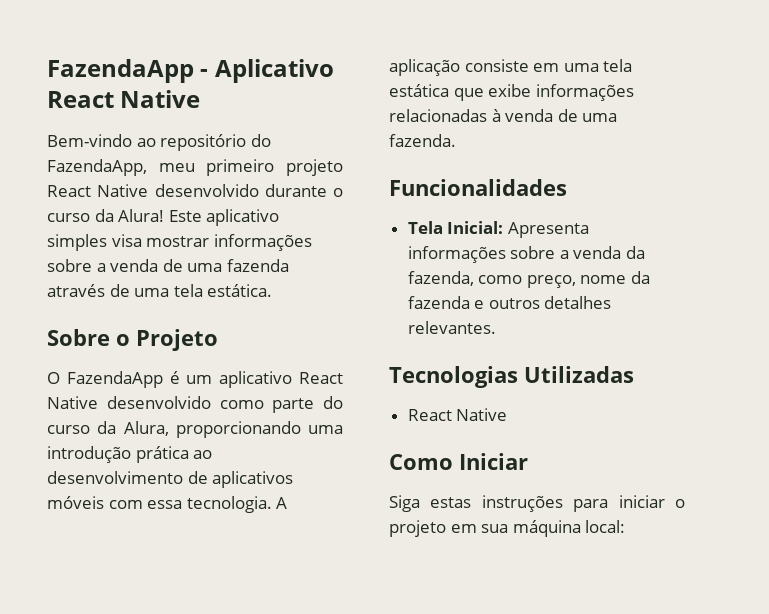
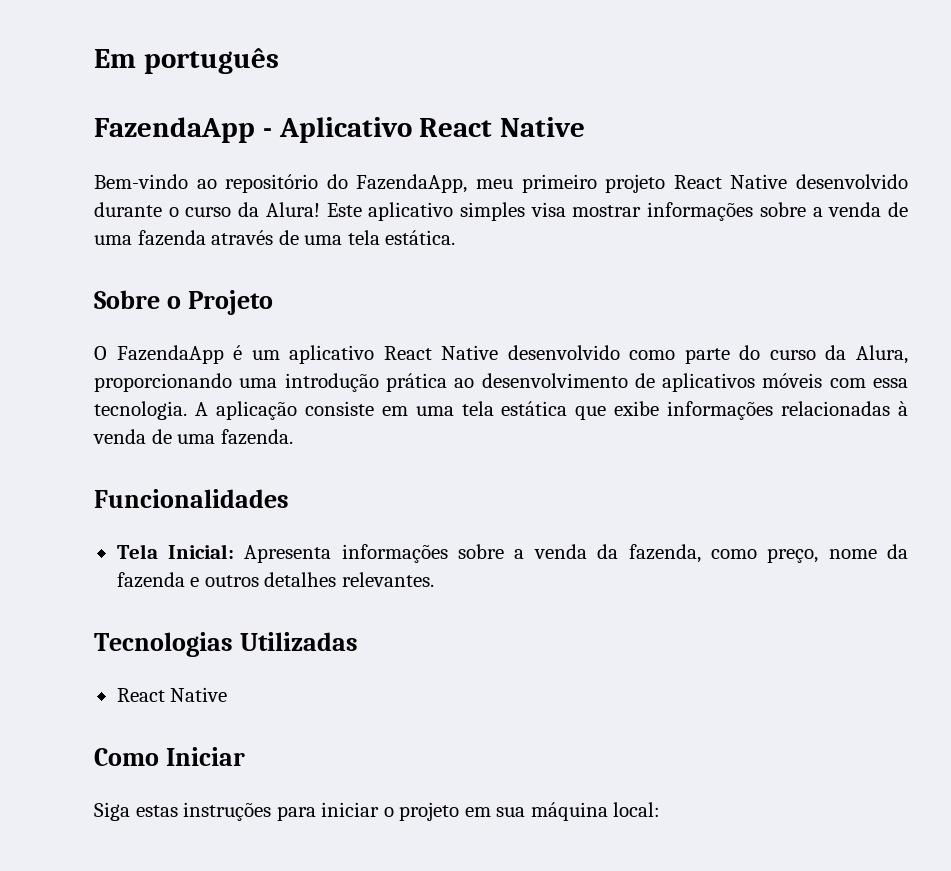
+ Em português

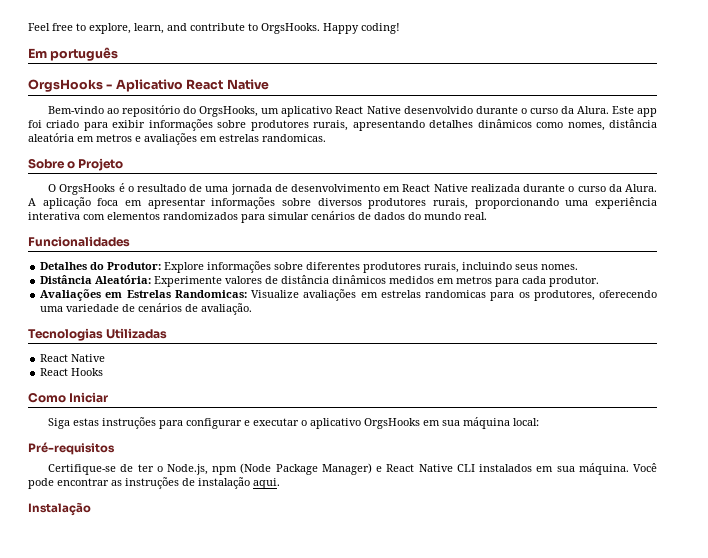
+ Feel free to explore, learn, and contribute to OrgsHooks. Happy coding!
- FazendaApp - Aplicativo React Native
+ OrgsHooks - Aplicativo React Native
- Bem-vindo ao repositório do FazendaApp, meu primeiro projeto React Native desenvolvido durante o curso da Alura! Este aplicativo simples visa mostrar informações sobre a venda de uma fazenda através de uma tela estática.
+ Bem-vindo ao repositório do OrgsHooks, um aplicativo React Native desenvolvido durante o curso da Alura. Este app foi criado para exibir informações sobre produtores rurais, apresentando detalhes dinâmicos como nomes, distância aleatória em metros e avaliações em estrelas randomicas.
  Sobre o Projeto
- O FazendaApp é um aplicativo React Native desenvolvido como parte do curso da Alura, proporcionando uma introdução prática ao desenvolvimento de aplicativos móveis com essa tecnologia. A aplicação consiste em uma tela estática que exibe informações relacionadas à venda de uma fazenda.
+ O OrgsHooks é o resultado de uma jornada de desenvolvimento em React Native realizada durante o curso da Alura. A aplicação foca em apresentar informações sobre diversos produtores rurais, proporcionando uma experiência interativa com elementos randomizados para simular cenários de dados do mundo real.
  Funcionalidades
- Tela Inicial: Apresenta informações sobre a venda da fazenda, como preço, nome da fazenda e outros detalhes relevantes.
+ Detalhes do Produtor: Explore informações sobre diferentes produtores rurais, incluindo seus nomes.
+ Distância Aleatória: Experimente valores de distância dinâmicos medidos em metros para cada produtor.
+ Avaliações em Estrelas Randomicas: Visualize avaliações em estrelas randomicas para os produtores, oferecendo uma variedade de cenários de avaliação.
+ React Hooks
- Siga estas instruções para iniciar o projeto em sua máquina local:
+ Siga estas instruções para configurar e executar o aplicativo OrgsHooks em sua máquina local:
+ Pré-requisitos
+ Certifique-se de ter o Node.js, npm (Node Package Manager) e React Native CLI instalados em sua máquina. Você pode encontrar as instruções de instalação aqui.
+ Instalação

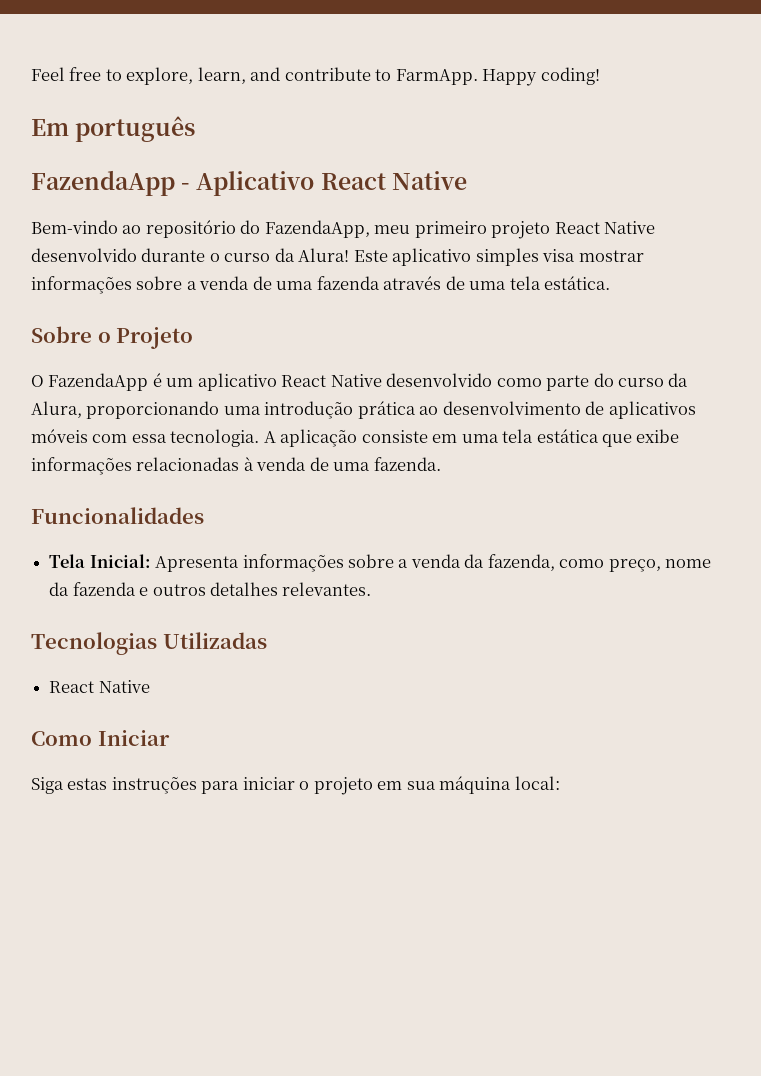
- Feel free to explore, learn, and contribute to OrgsHooks.
+ Feel free to explore, learn, and contribute to FarmApp.
- OrgsHooks - Aplicativo React Native
+ FazendaApp - Aplicativo React Native
- Bem-vindo ao repositório do OrgsHooks, um aplicativo React Native desenvolvido durante o curso da Alura. Este app foi criado para exibir informações sobre produtores rurais, apresentando detalhes dinâmicos como nomes, distância aleatória em metros e avaliações em estrelas randomicas.
+ Bem-vindo ao repositório do FazendaApp, meu primeiro projeto React Native desenvolvido durante o curso da Alura! Este aplicativo simples visa mostrar informações sobre a venda de uma fazenda através de uma tela estática.
  Sobre o Projeto
- O OrgsHooks é o resultado de uma jornada de desenvolvimento em React Native realizada durante o curso da Alura. A aplicação foca em apresentar informações sobre diversos produtores rurais, proporcionando uma experiência interativa com elementos randomizados para simular cenários de dados do mundo real.
+ O FazendaApp é um aplicativo React Native desenvolvido como parte do curso da Alura, proporcionando uma introdução prática ao desenvolvimento de aplicativos móveis com essa tecnologia. A aplicação consiste em uma tela estática que exibe informações relacionadas à venda de uma fazenda.
  Funcionalidades
- Detalhes do Produtor: Explore informações sobre diferentes produtores rurais, incluindo seus nomes.
- Distância Aleatória: Experimente valores de distância dinâmicos medidos em metros para cada produtor.
- Avaliações em Estrelas Randomicas: Visualize avaliações em estrelas randomicas para os produtores, oferecendo uma variedade de cenários de avaliação.
+ Tela Inicial: Apresenta informações sobre a venda da fazenda, como preço, nome da fazenda e outros detalhes relevantes.
- React Hooks
- Siga estas instruções para configurar e executar o aplicativo OrgsHooks em sua máquina local:
- Pré-requisitos
- Certifique-se de ter o Node.js, npm (Node Package Manager) e React Native CLI instalados em sua máquina. Você pode encontrar as instruções de instalação aqui.
- Instalação
+ Siga estas instruções para iniciar o projeto em sua máquina local:

